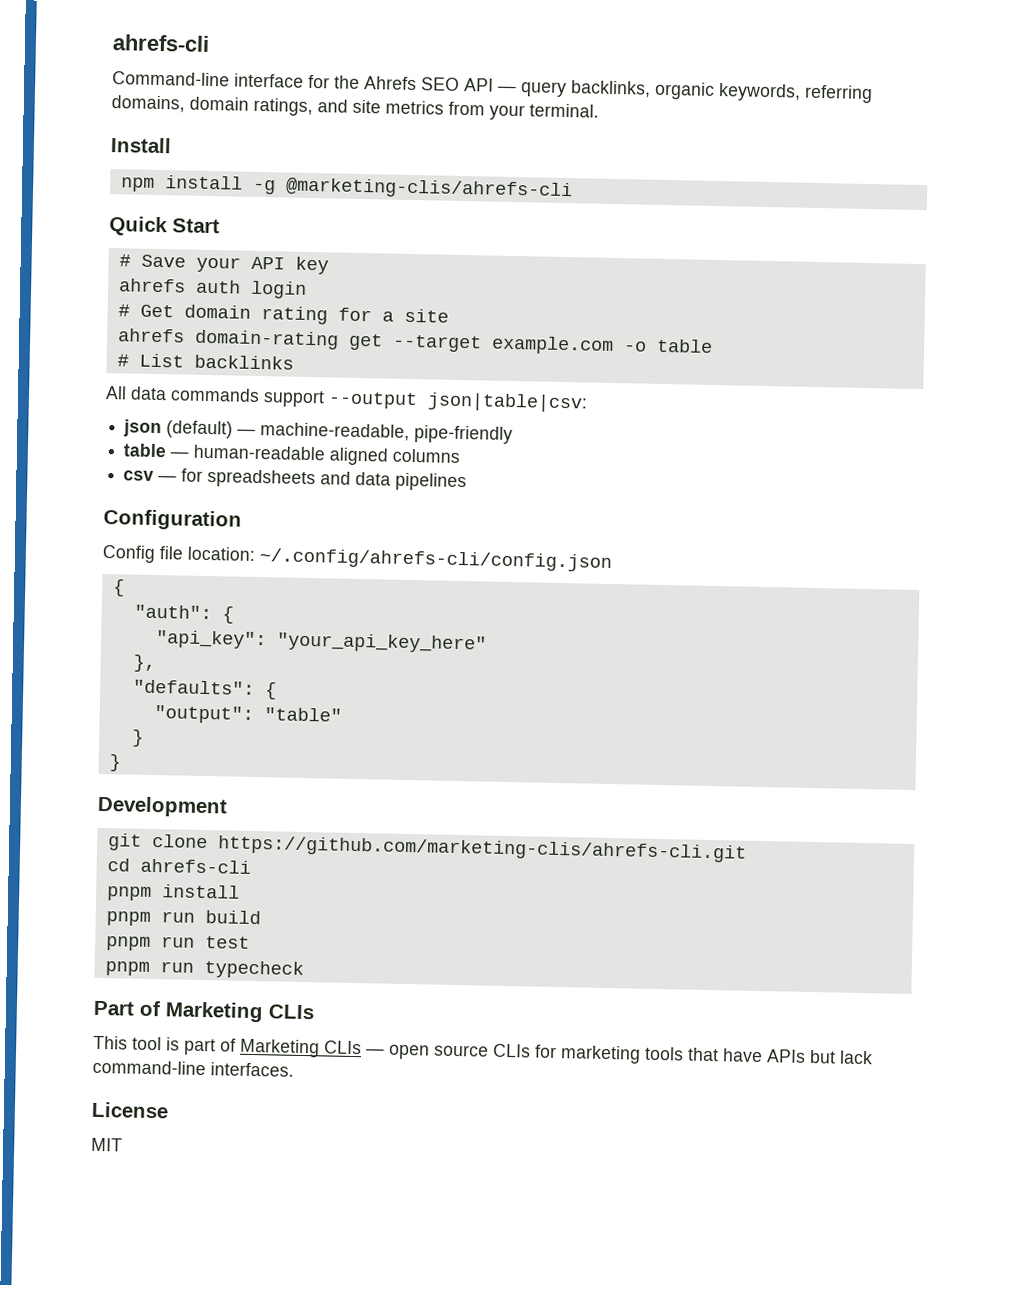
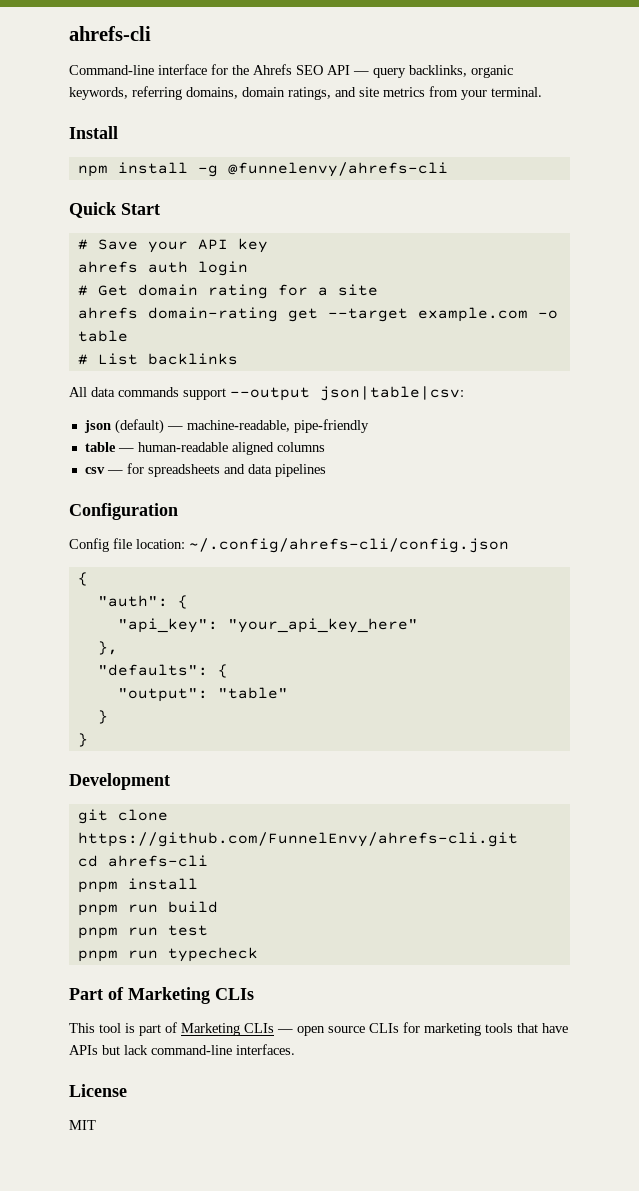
- npm install -g @marketing-clis/ahrefs-cli
+ npm install -g @funnelenvy/ahrefs-cli
- git clone https://github.com/marketing-clis/ahrefs-cli.git
+ git clone https://github.com/FunnelEnvy/ahrefs-cli.git

